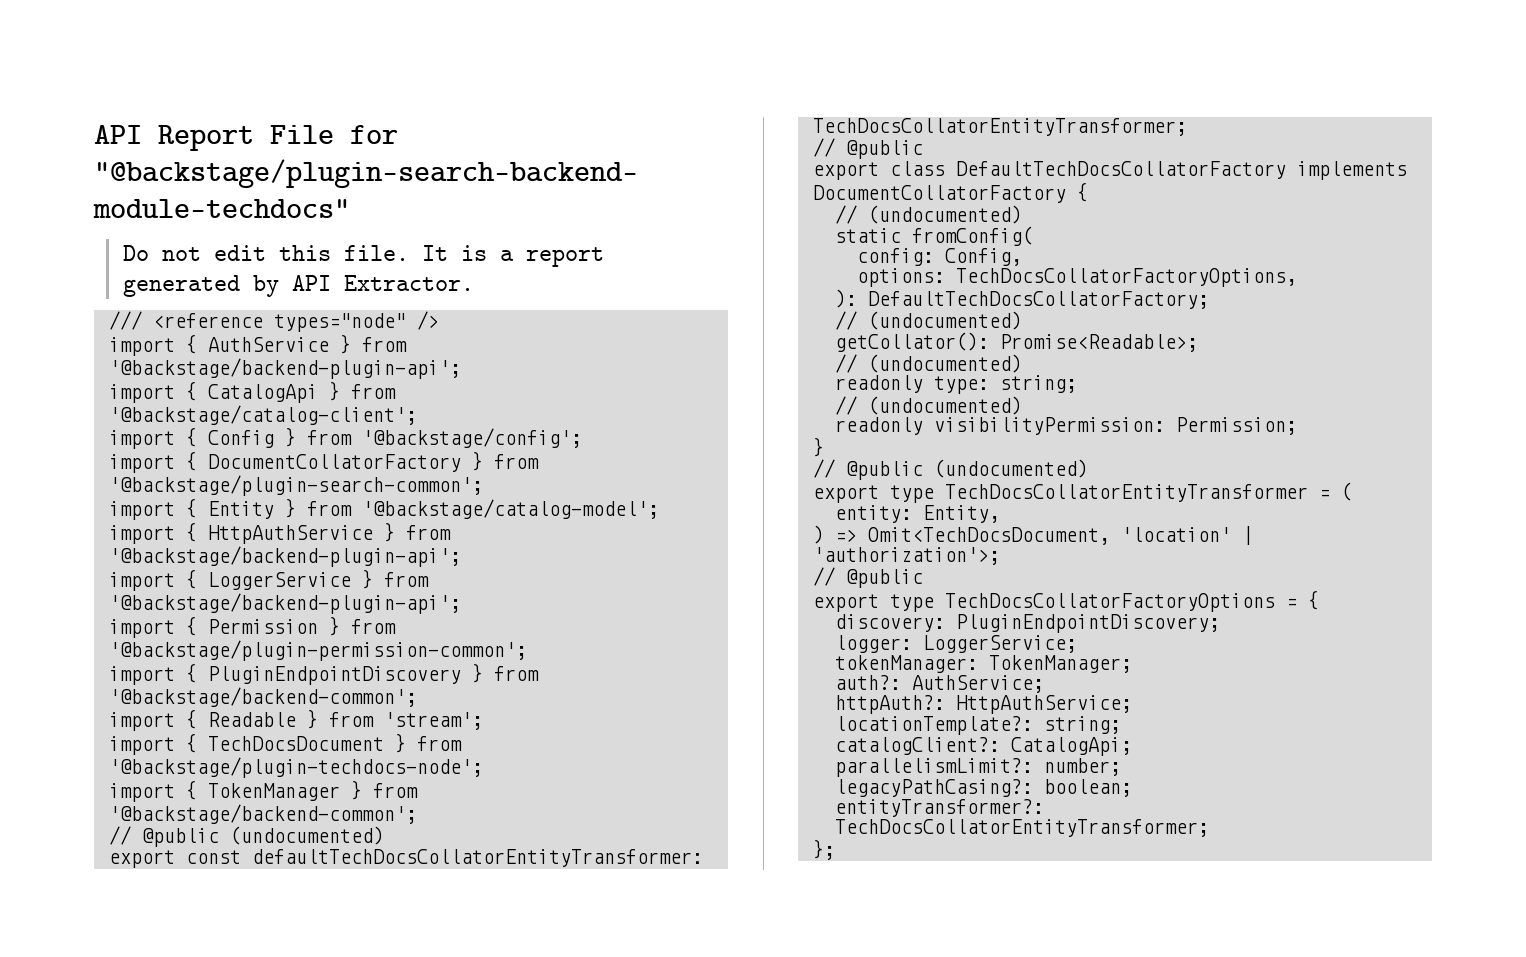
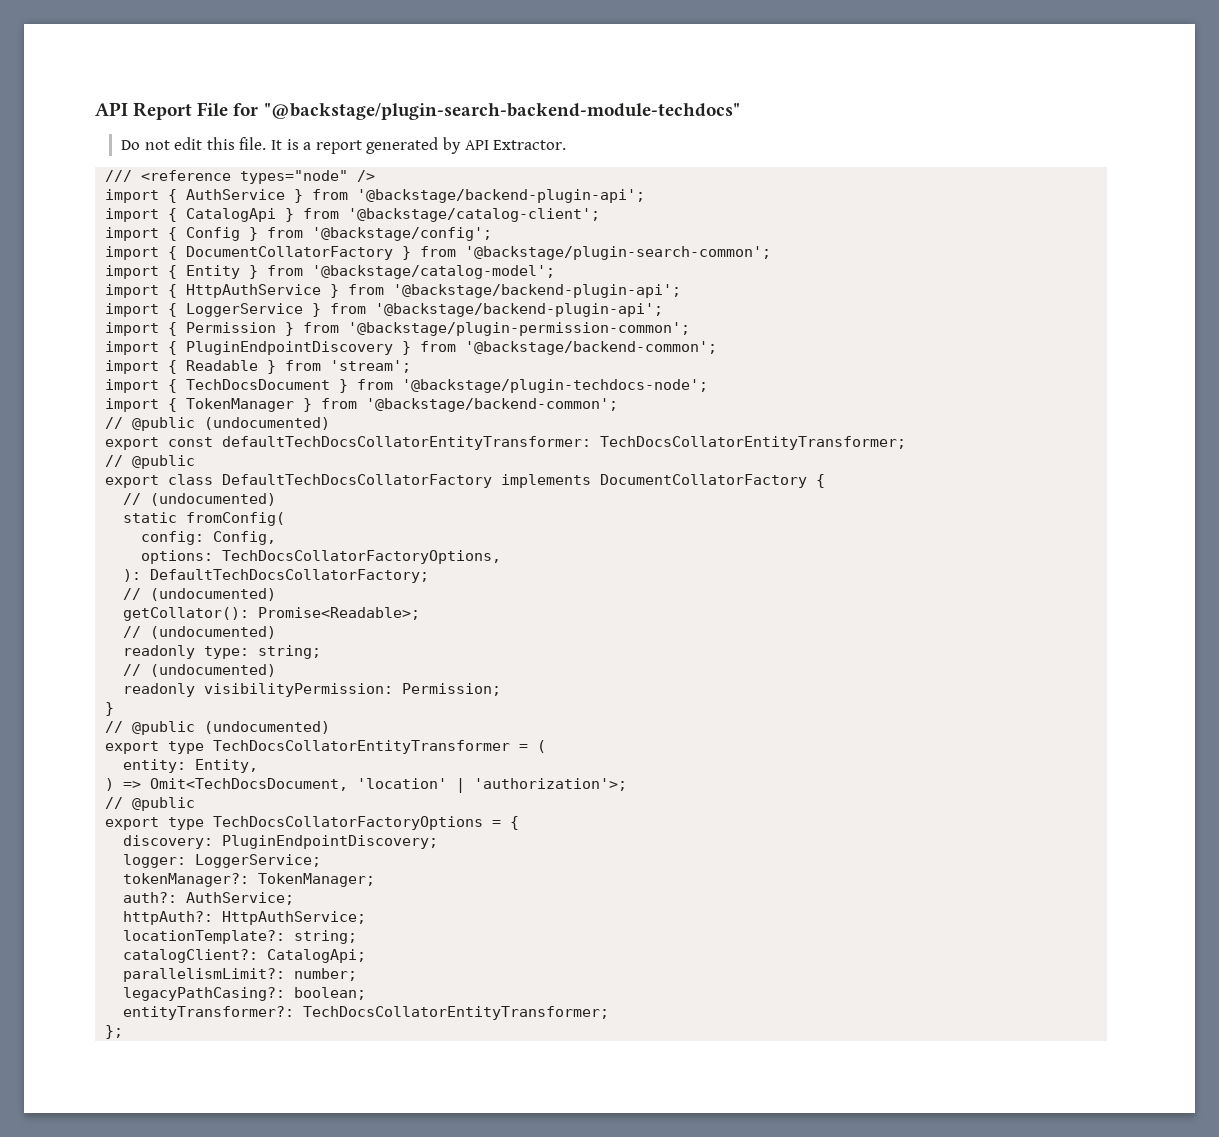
- tokenManager: TokenManager;
+ tokenManager?: TokenManager;

